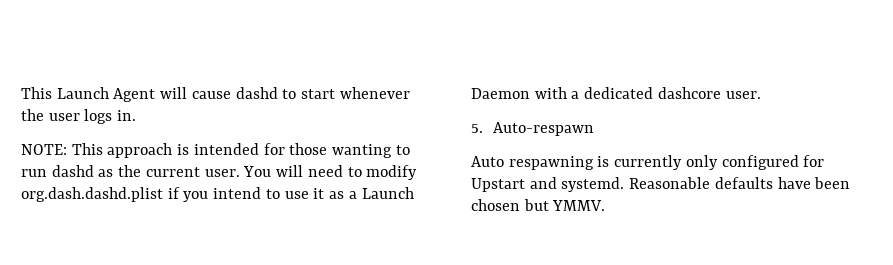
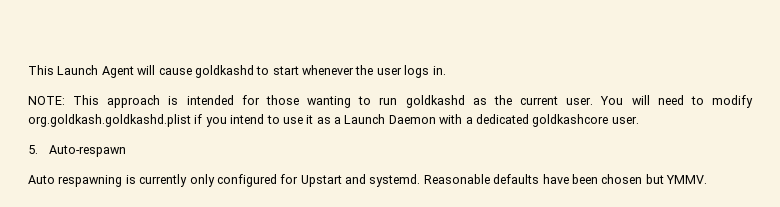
- This Launch Agent will cause dashd to start whenever the user logs in.
+ This Launch Agent will cause goldkashd to start whenever the user logs in.
- NOTE: This approach is intended for those wanting to run dashd as the current user.
+ NOTE: This approach is intended for those wanting to run goldkashd as the current user.
- You will need to modify org.dash.dashd.plist if you intend to use it as a Launch Daemon with a dedicated dashcore user.
+ You will need to modify org.goldkash.goldkashd.plist if you intend to use it as a Launch Daemon with a dedicated goldkashcore user.

